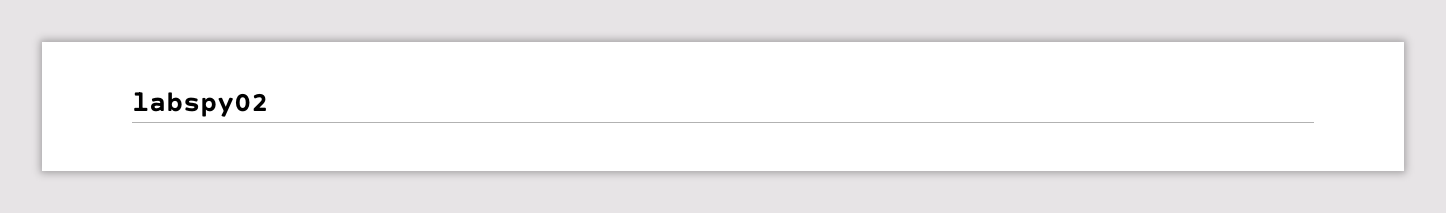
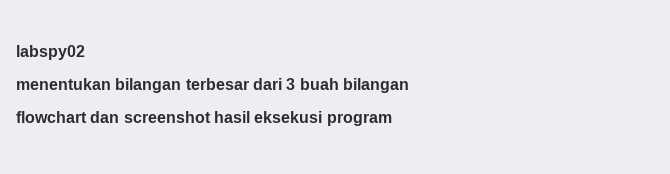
+ menentukan bilangan terbesar dari 3 buah bilangan
+ flowchart dan screenshot hasil eksekusi program

